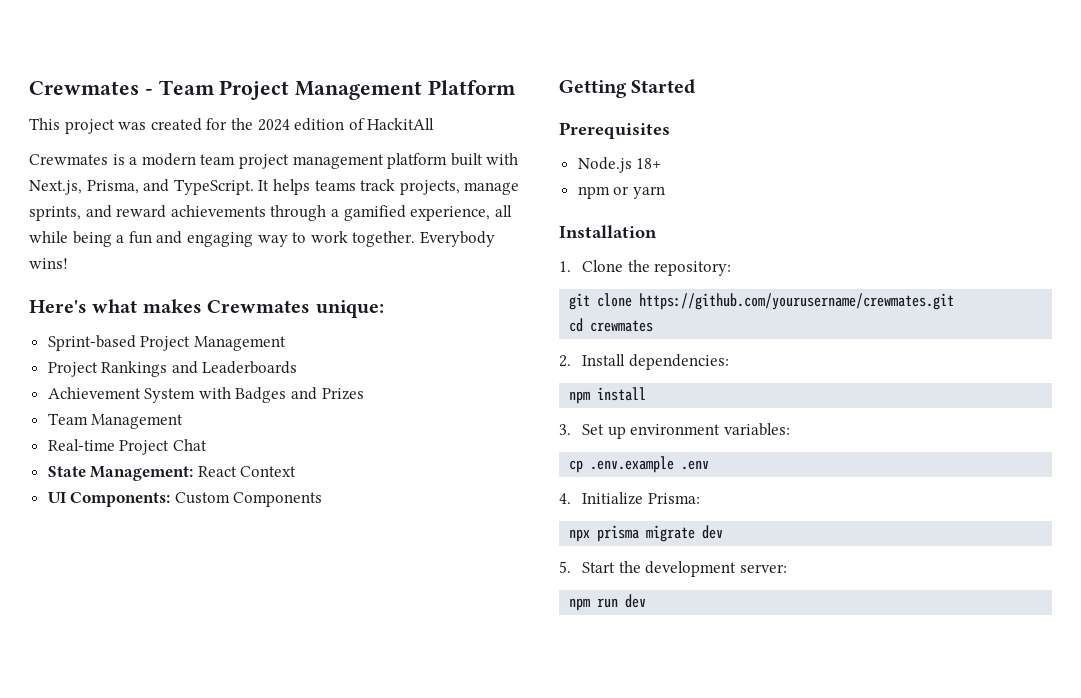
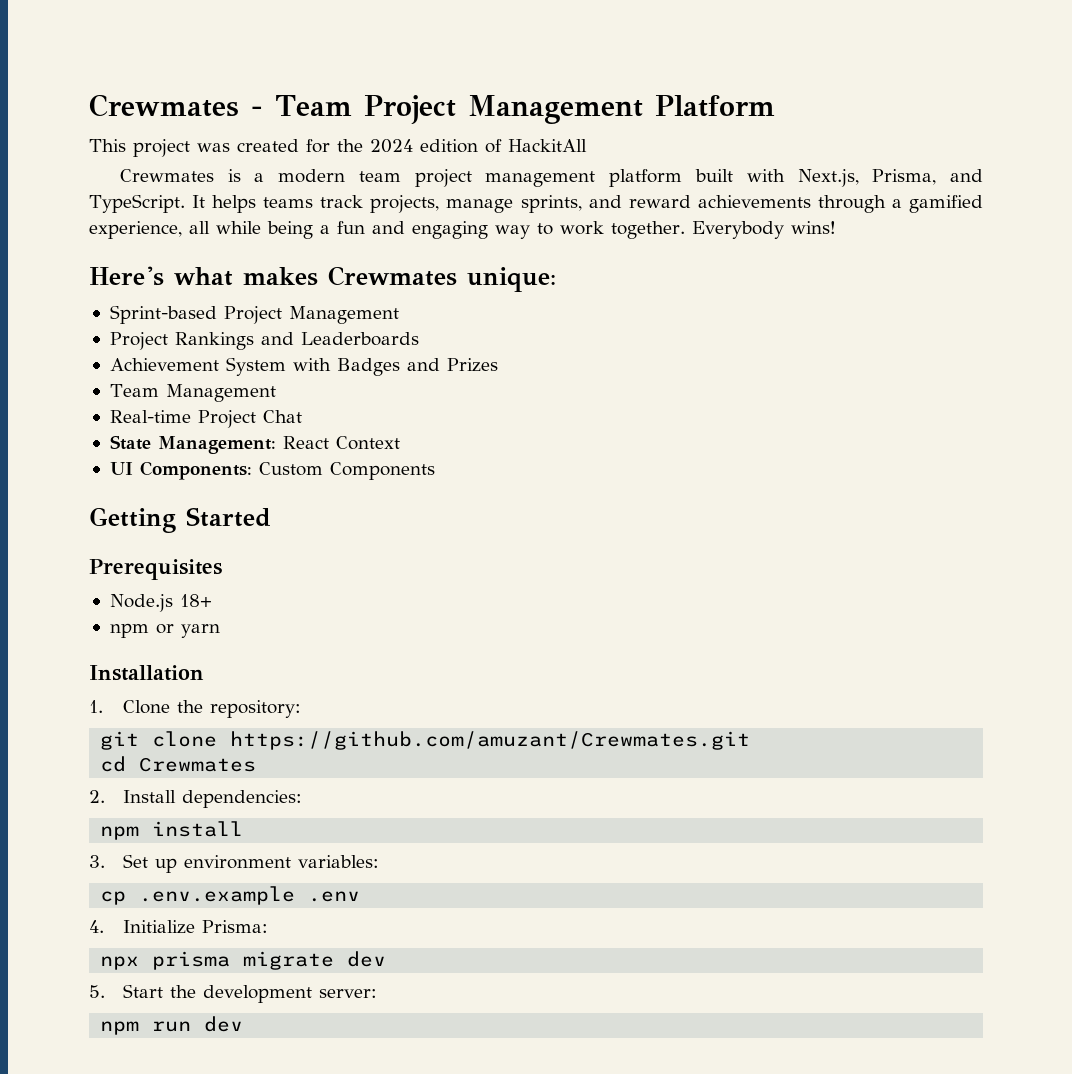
- git clone https://github.com/yourusername/crewmates.git
+ git clone https://github.com/amuzant/Crewmates.git
- cd crewmates
+ cd Crewmates

